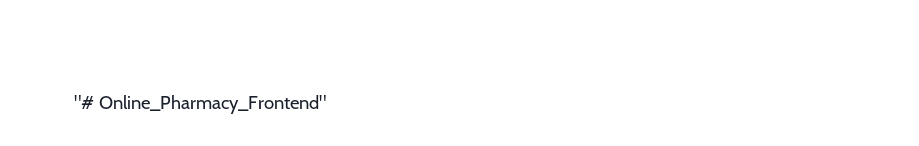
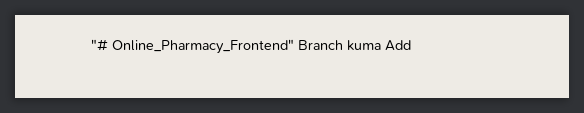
- "# Online_Pharmacy_Frontend"
+ "# Online_Pharmacy_Frontend" Branch kuma Add

